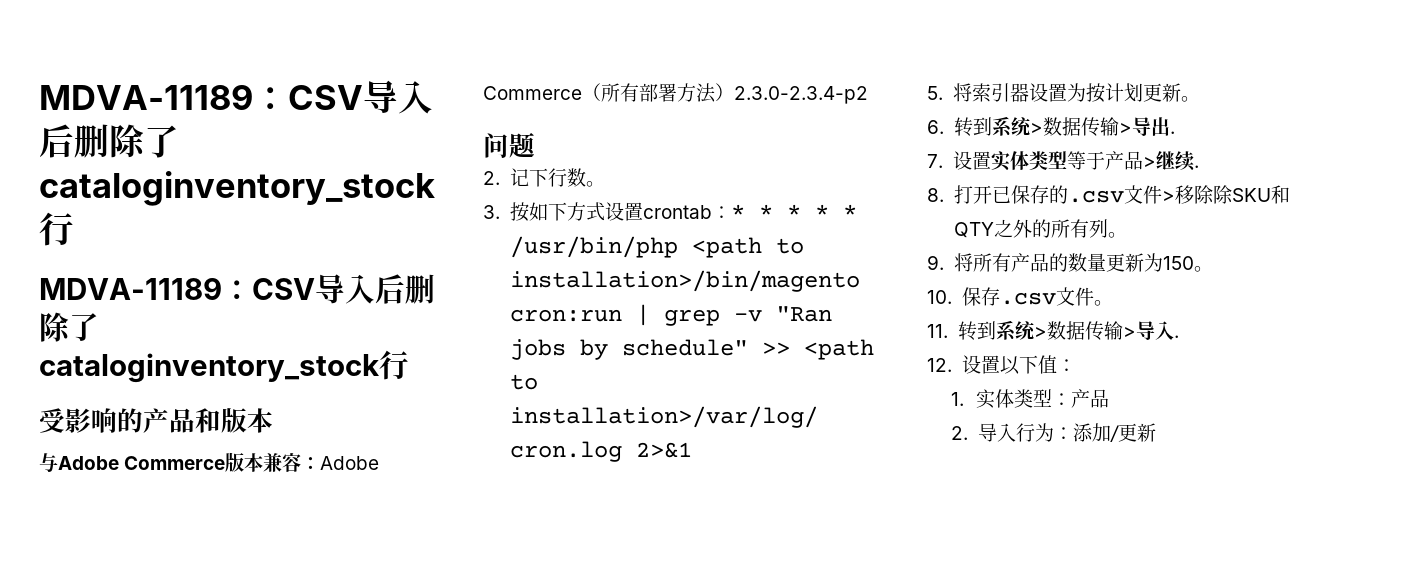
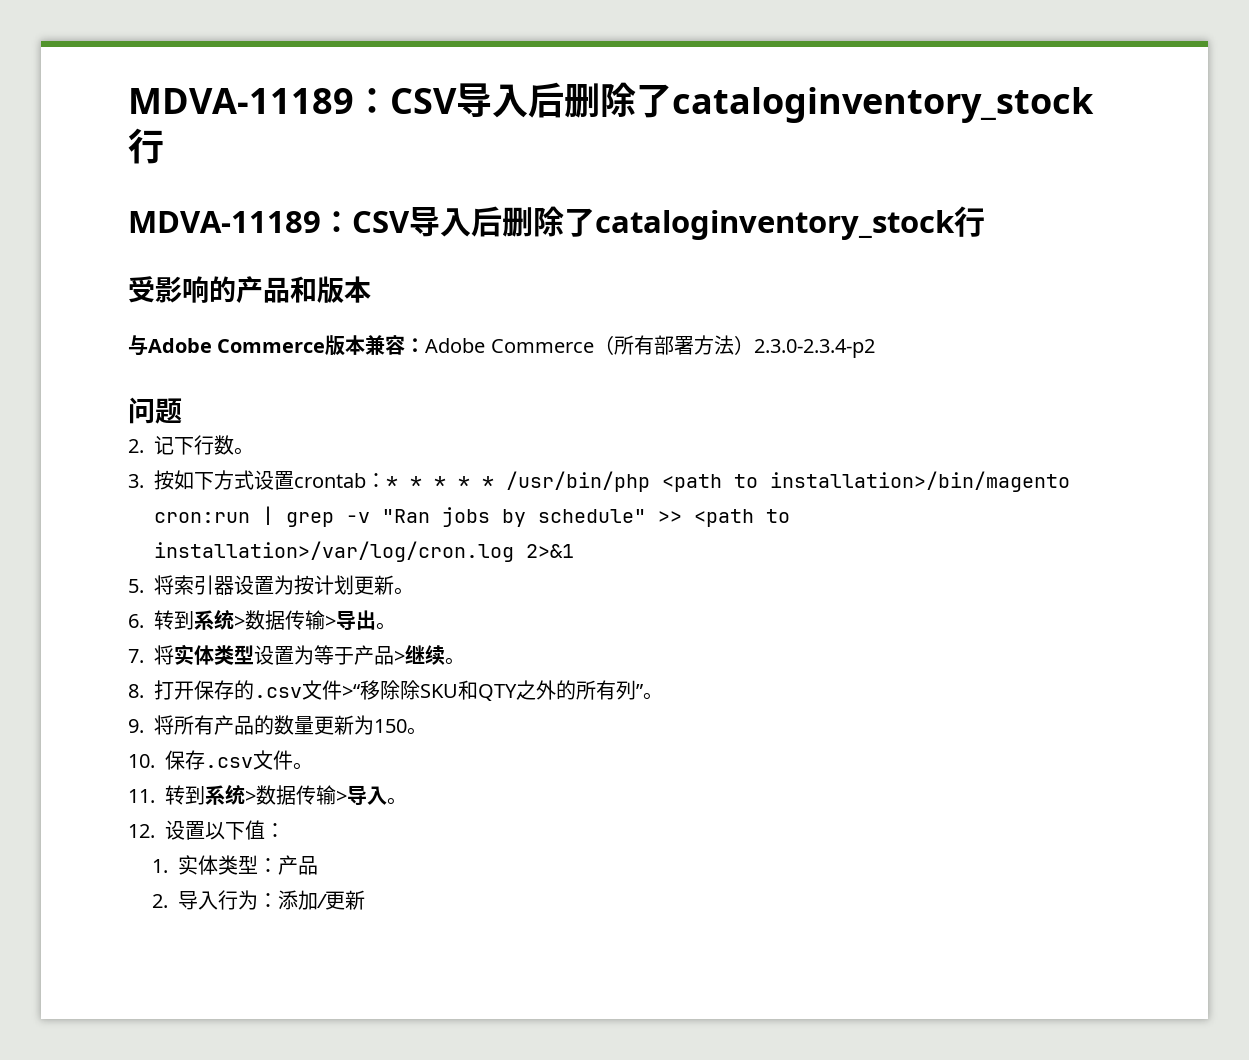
- 6.转到系统>数据传输>导出.
+ 6.转到系统>数据传输>导出。
- 7.设置实体类型等于产品>继续.
+ 7.将实体类型设置为等于产品>继续。
- 8.打开已保存的.csv文件>移除除SKU和QTY之外的所有列。
+ 8.打开保存的.csv文件>“移除除SKU和QTY之外的所有列”。
- 11.转到系统>数据传输>导入.
+ 11.转到系统>数据传输>导入。

